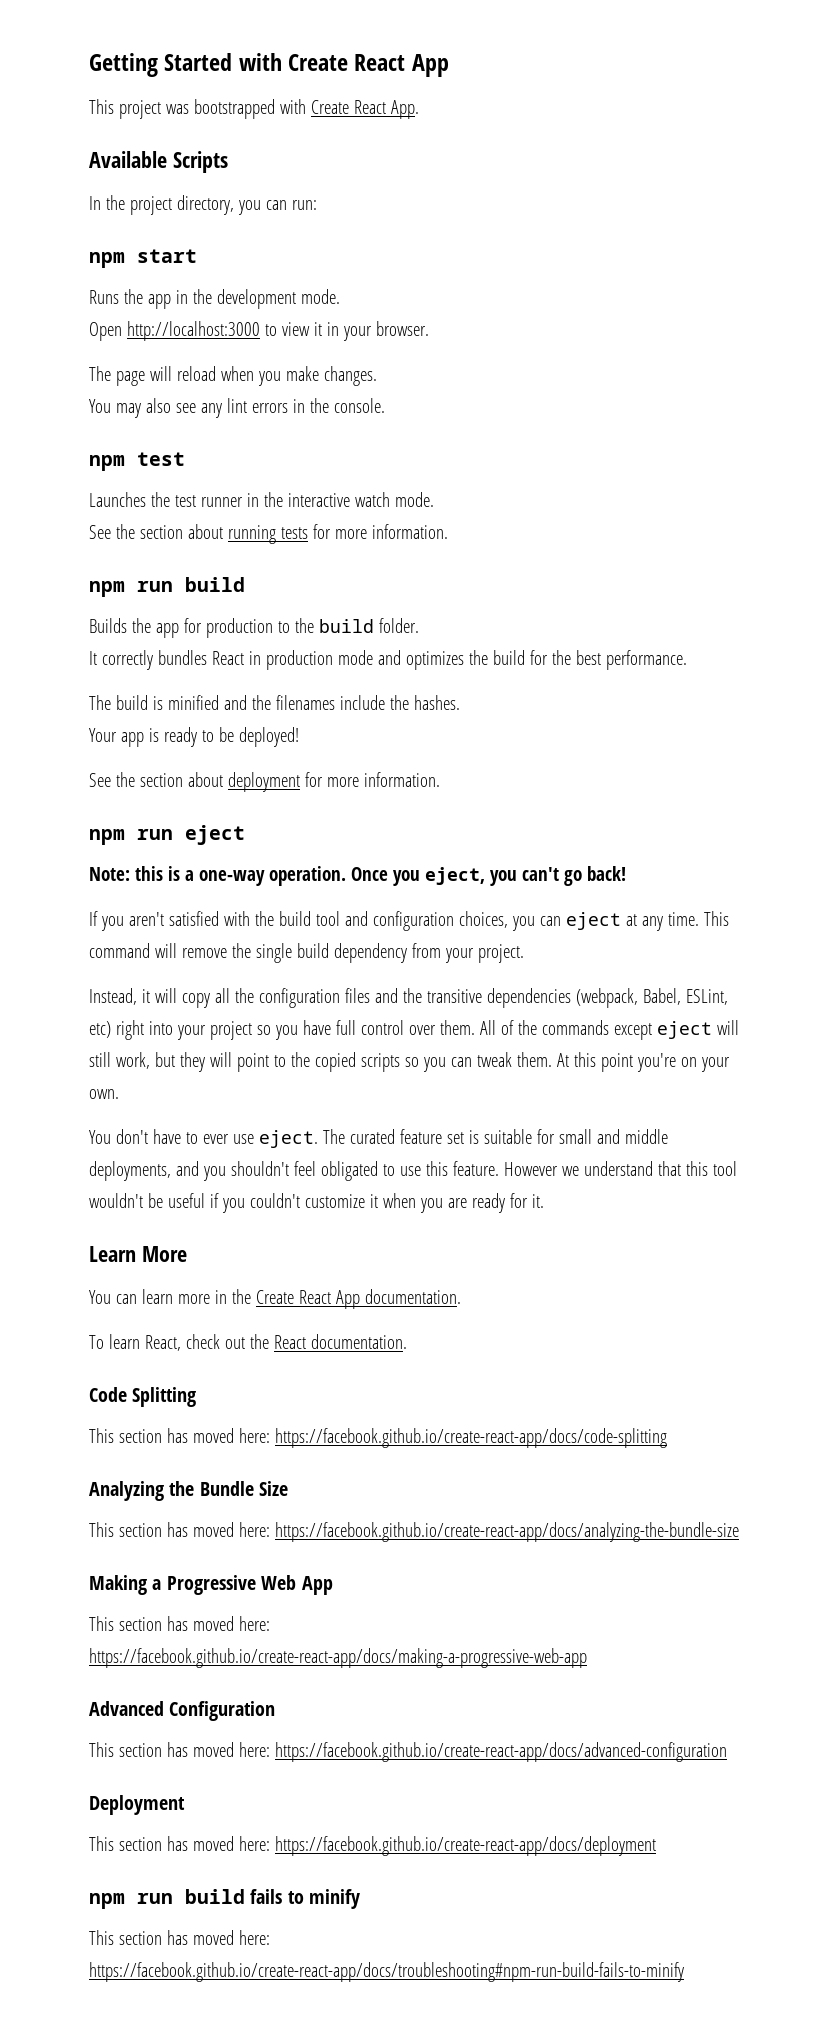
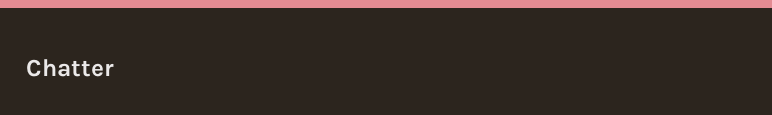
- Getting Started with Create React App
- This project was bootstrapped with Create React App.
- Available Scripts
- In the project directory, you can run:
- npm start
- Runs the app in the development mode.
- Open http://localhost:3000 to view it in your browser.
- The page will reload when you make changes.
- You may also see any lint errors in the console.
- npm test
- Launches the test runner in the interactive watch mode.
- See the section about running tests for more information.
- npm run build
- Builds the app for production to the build folder.
- It correctly bundles React in production mode and optimizes the build for the best performance.
- The build is minified and the filenames include the hashes.
- Your app is ready to be deployed!
- See the section about deployment for more information.
- npm run eject
- Note: this is a one-way operation. Once you eject, you can't go back!
- If you aren't satisfied with the build tool and configuration choices, you can eject at any time. This command will remove the single build dependency from your project.
- Instead, it will copy all the configuration files and the transitive dependencies (webpack, Babel, ESLint, etc) right into your project so you have full control over them. All of the commands except eject will still work, but they will point to the copied scripts so you can tweak them. At this point you're on your own.
- You don't have to ever use eject. The curated feature set is suitable for small and middle deployments, and you shouldn't feel obligated to use this feature. However we understand that this tool wouldn't be useful if you couldn't customize it when you are ready for it.
- Learn More
- You can learn more in the Create React App documentation.
- To learn React, check out the React documentation.
- Code Splitting
- This section has moved here: https://facebook.github.io/create-react-app/docs/code-splitting
- Analyzing the Bundle Size
- This section has moved here: https://facebook.github.io/create-react-app/docs/analyzing-the-bundle-size
- Making a Progressive Web App
- This section has moved here: https://facebook.github.io/create-react-app/docs/making-a-progressive-web-app
- Advanced Configuration
- This section has moved here: https://facebook.github.io/create-react-app/docs/advanced-configuration
- Deployment
- This section has moved here: https://facebook.github.io/create-react-app/docs/deployment
- npm run build fails to minify
- This section has moved here: https://facebook.github.io/create-react-app/docs/troubleshooting#npm-run-build-fails-to-minify
+ Chatter

